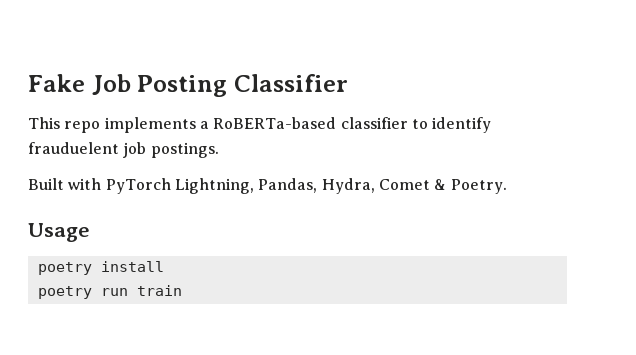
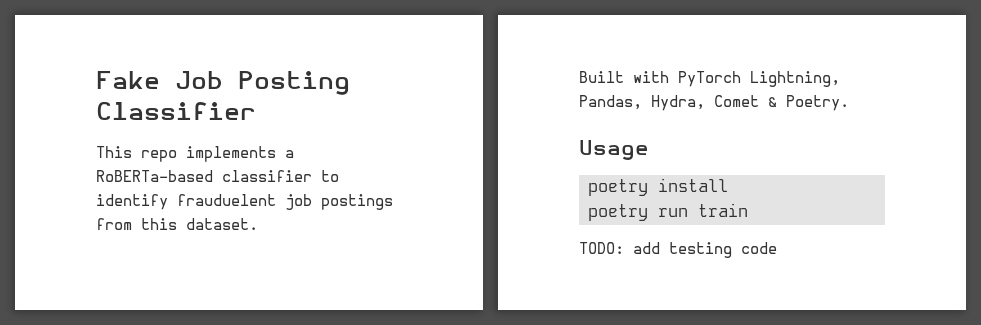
- This repo implements a RoBERTa-based classifier to identify frauduelent job postings.
+ This repo implements a RoBERTa-based classifier to identify frauduelent job postings from this dataset.
+ TODO: add testing code

